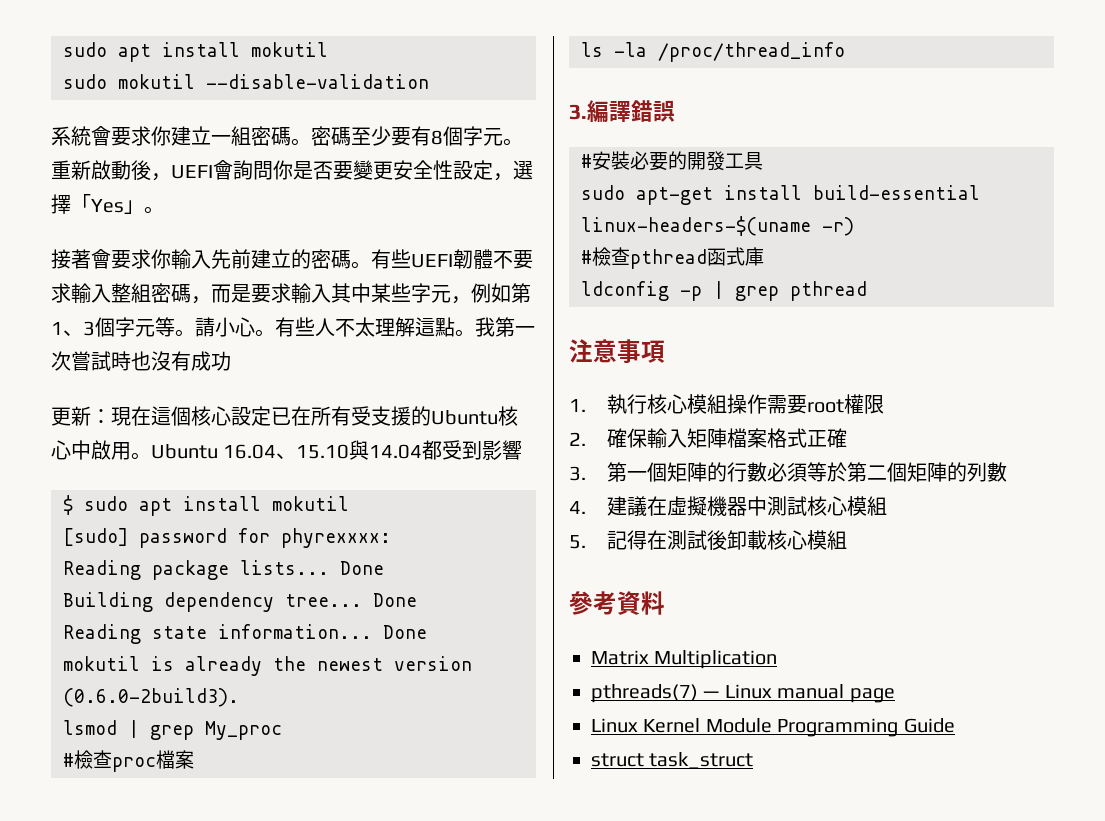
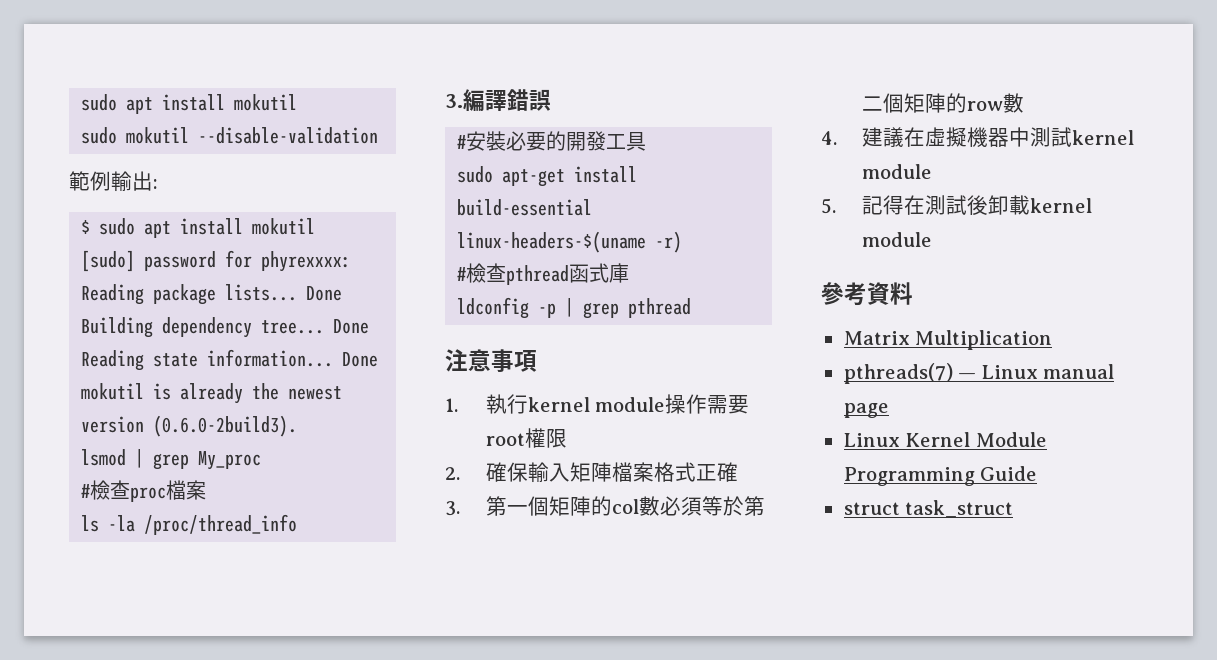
- 系統會要求你建立一組密碼。密碼至少要有8個字元。重新啟動後，UEFI會詢問你是否要變更安全性設定，選擇「Yes」。
- 接著會要求你輸入先前建立的密碼。有些UEFI韌體不要求輸入整組密碼，而是要求輸入其中某些字元，例如第1、3個字元等。請小心。有些人不太理解這點。我第一次嘗試時也沒有成功
- 更新：現在這個核心設定已在所有受支援的Ubuntu核心中啟用。Ubuntu 16.04、15.10與14.04都受到影響
+ 範例輸出:
- 1.執行核心模組操作需要root權限
+ 1.執行kernel module操作需要root權限
- 3.第一個矩陣的行數必須等於第二個矩陣的列數
+ 3.第一個矩陣的col數必須等於第二個矩陣的row數
- 4.建議在虛擬機器中測試核心模組
+ 4.建議在虛擬機器中測試kernel module
- 5.記得在測試後卸載核心模組
+ 5.記得在測試後卸載kernel module

